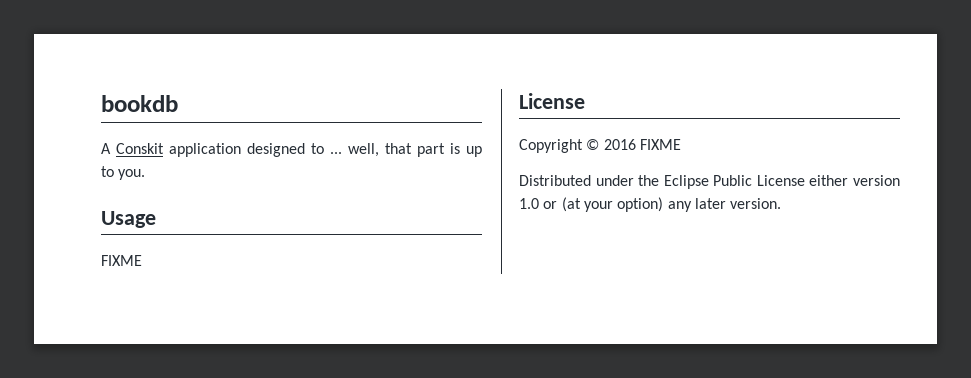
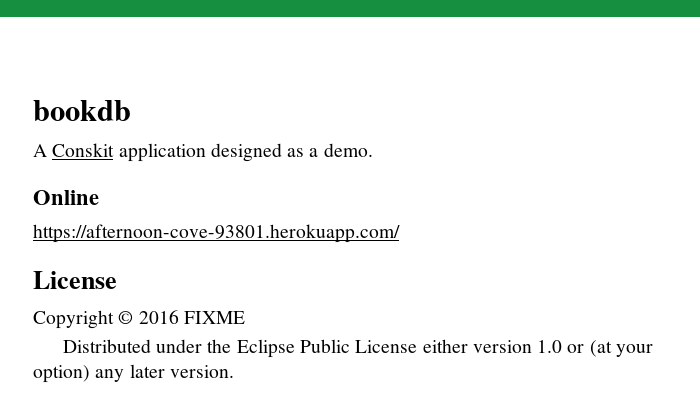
- A Conskit application designed to ... well, that part is up to you.
- Usage
- FIXME
+ A Conskit application designed as a demo.
+ Online
+ https://afternoon-cove-93801.herokuapp.com/

